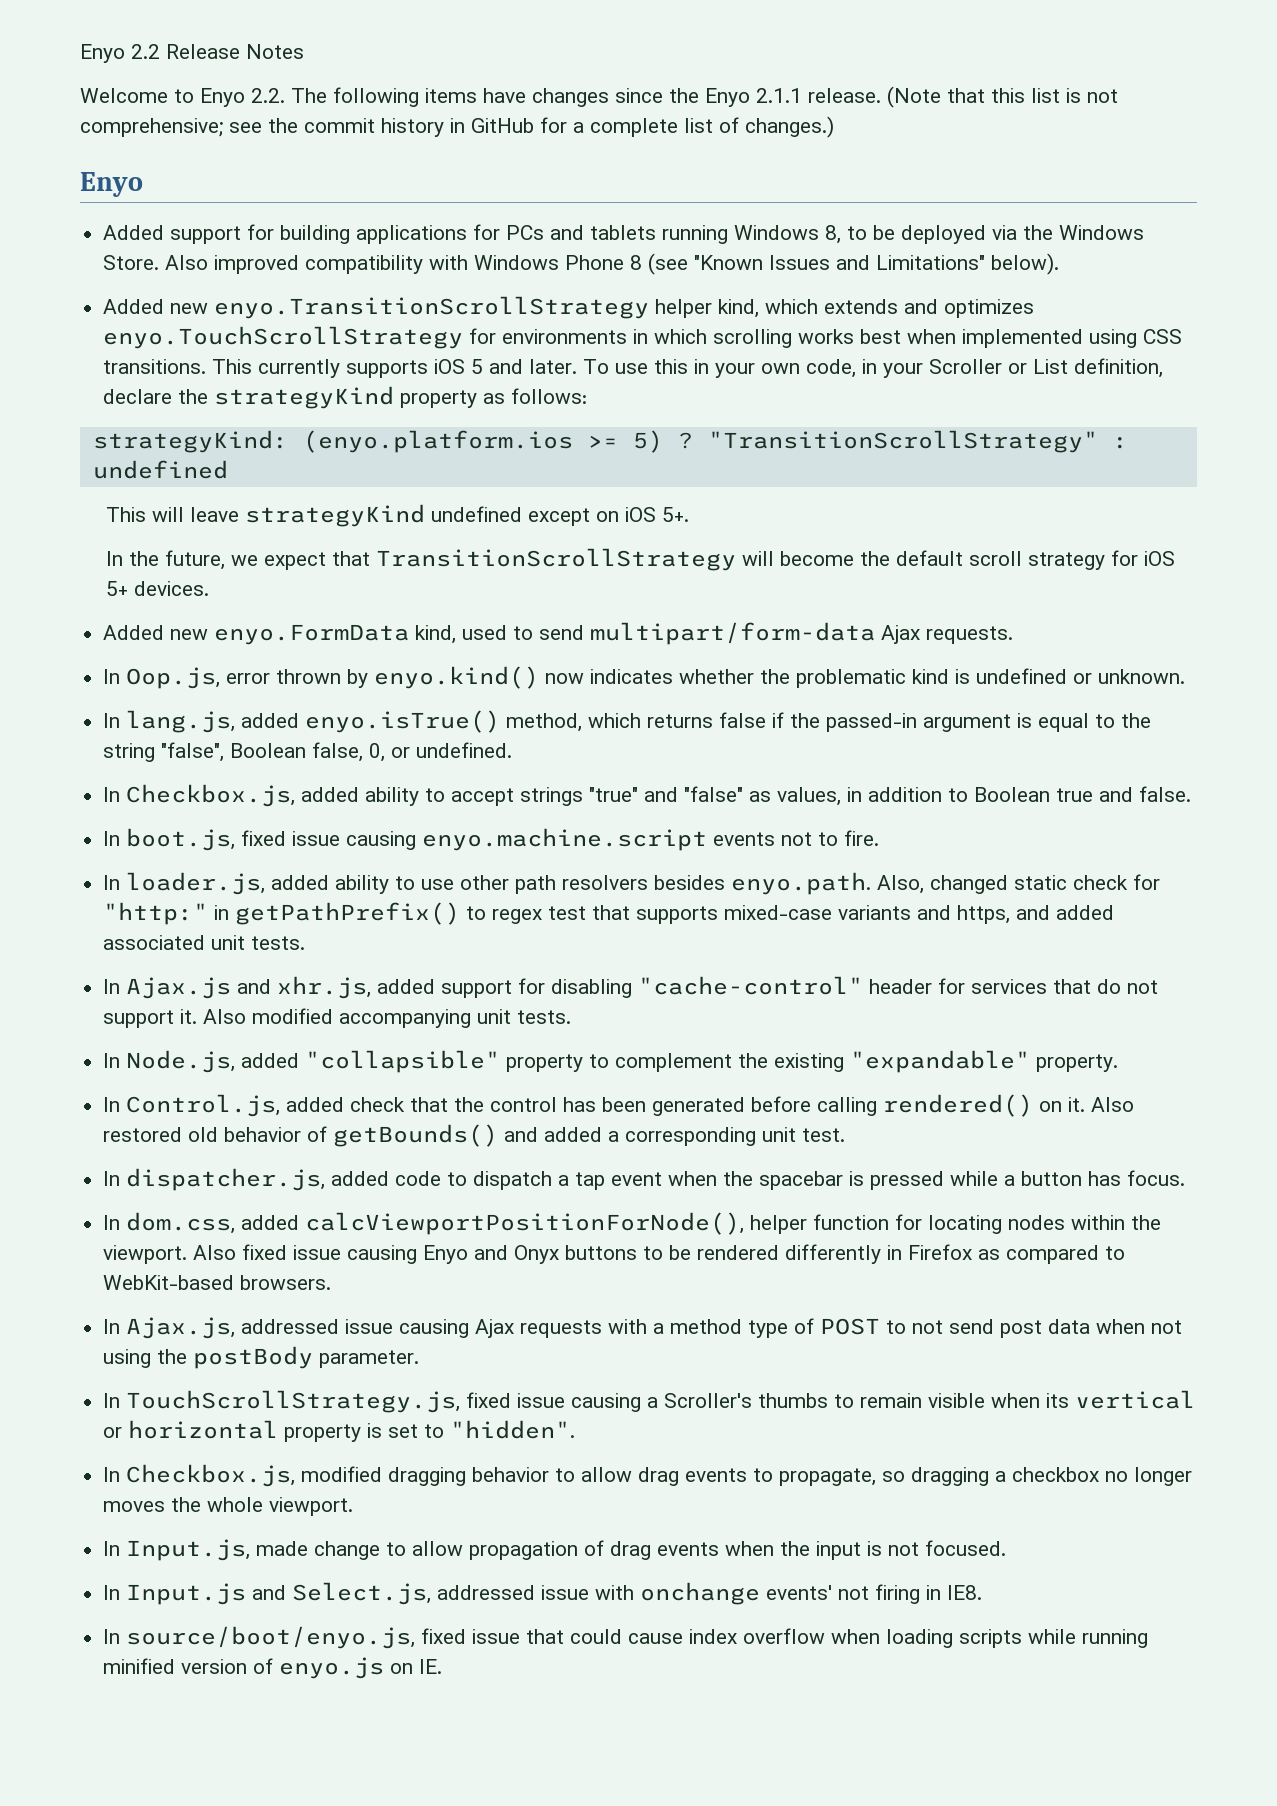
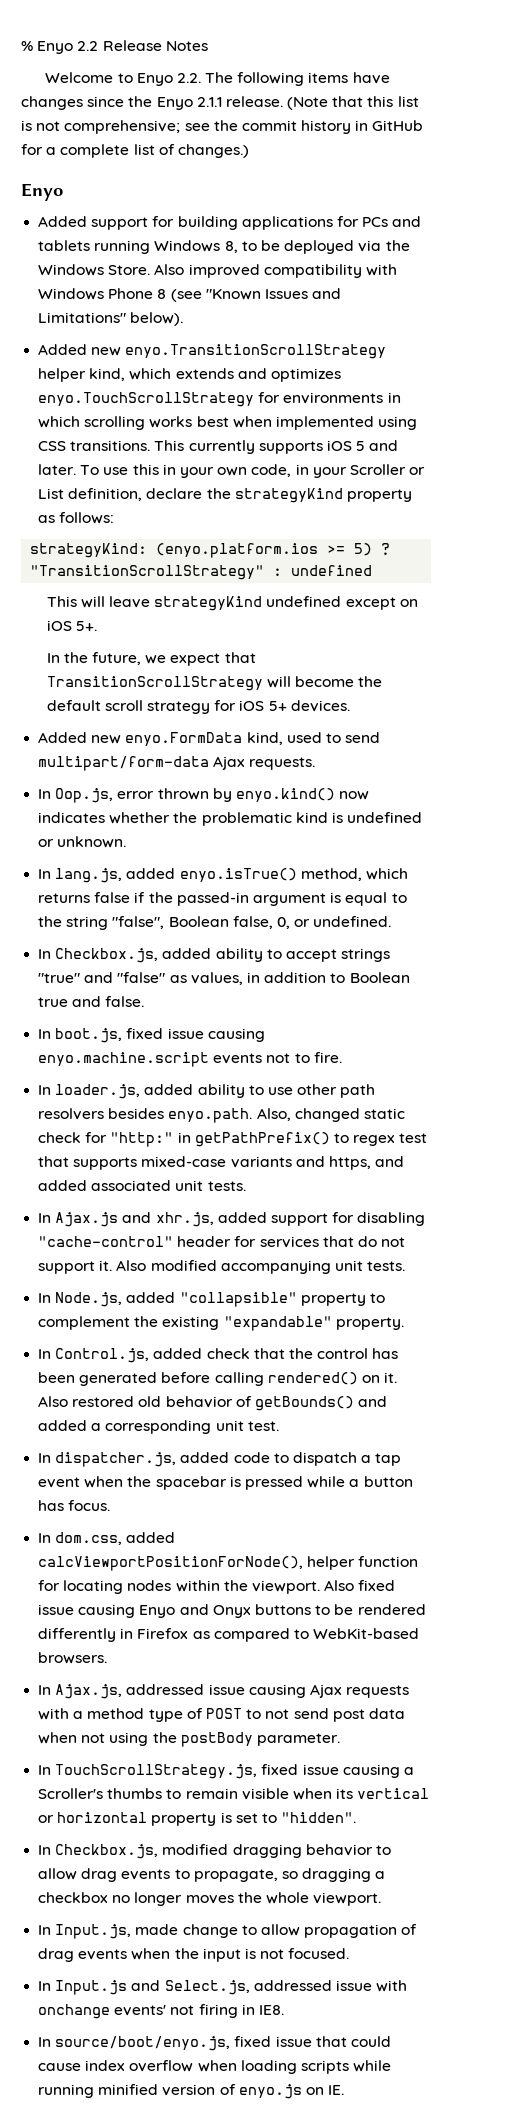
- Enyo 2.2 Release Notes
+ % Enyo 2.2 Release Notes

